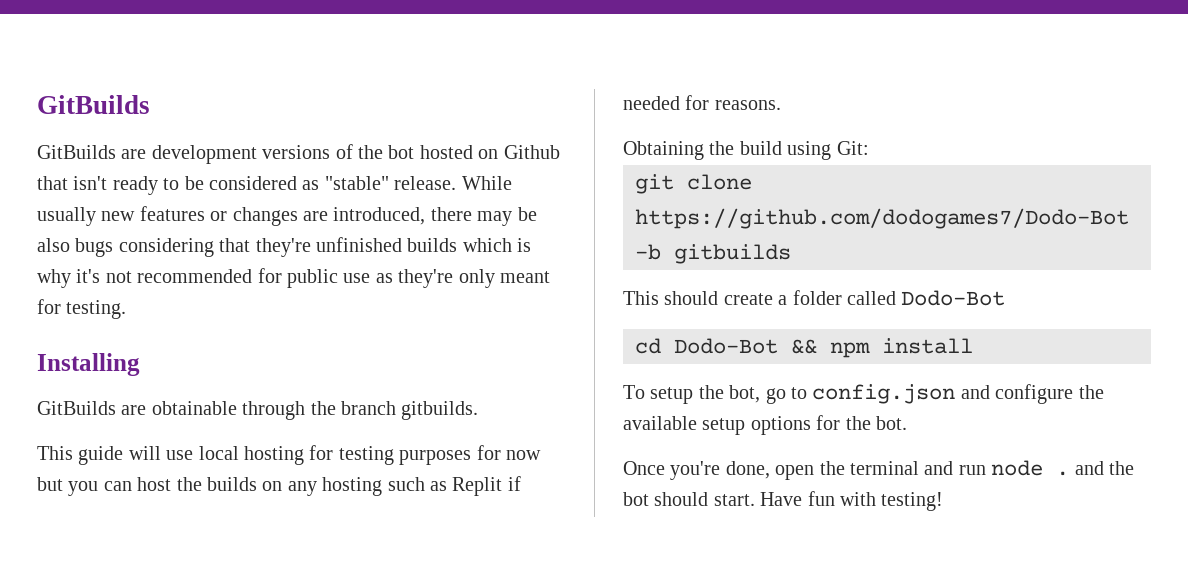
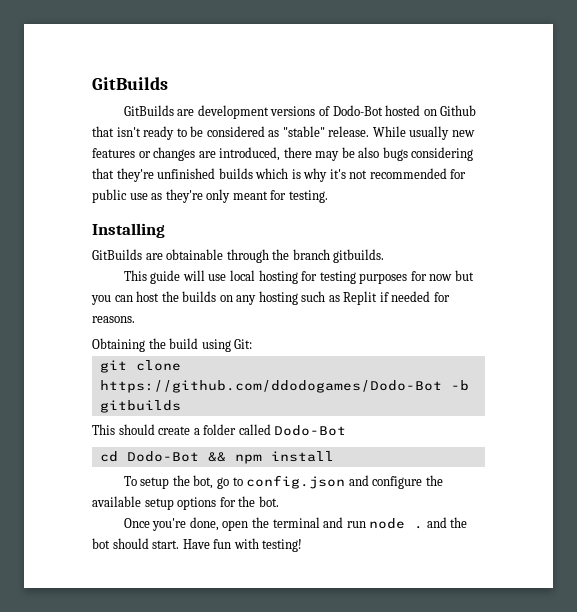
- GitBuilds are development versions of the bot hosted on Github that isn't ready to be considered as "stable" release.
+ GitBuilds are development versions of Dodo-Bot hosted on Github that isn't ready to be considered as "stable" release.
- git clone https://github.com/dodogames7/Dodo-Bot -b gitbuilds
+ git clone https://github.com/ddodogames/Dodo-Bot -b gitbuilds

